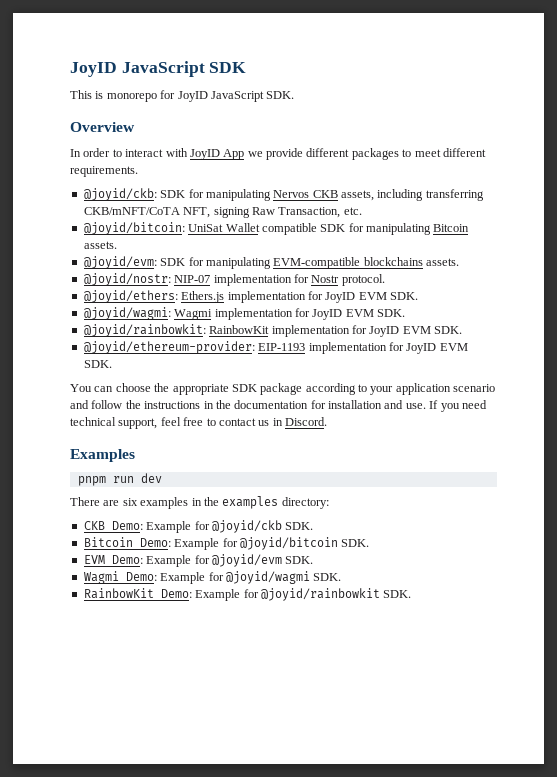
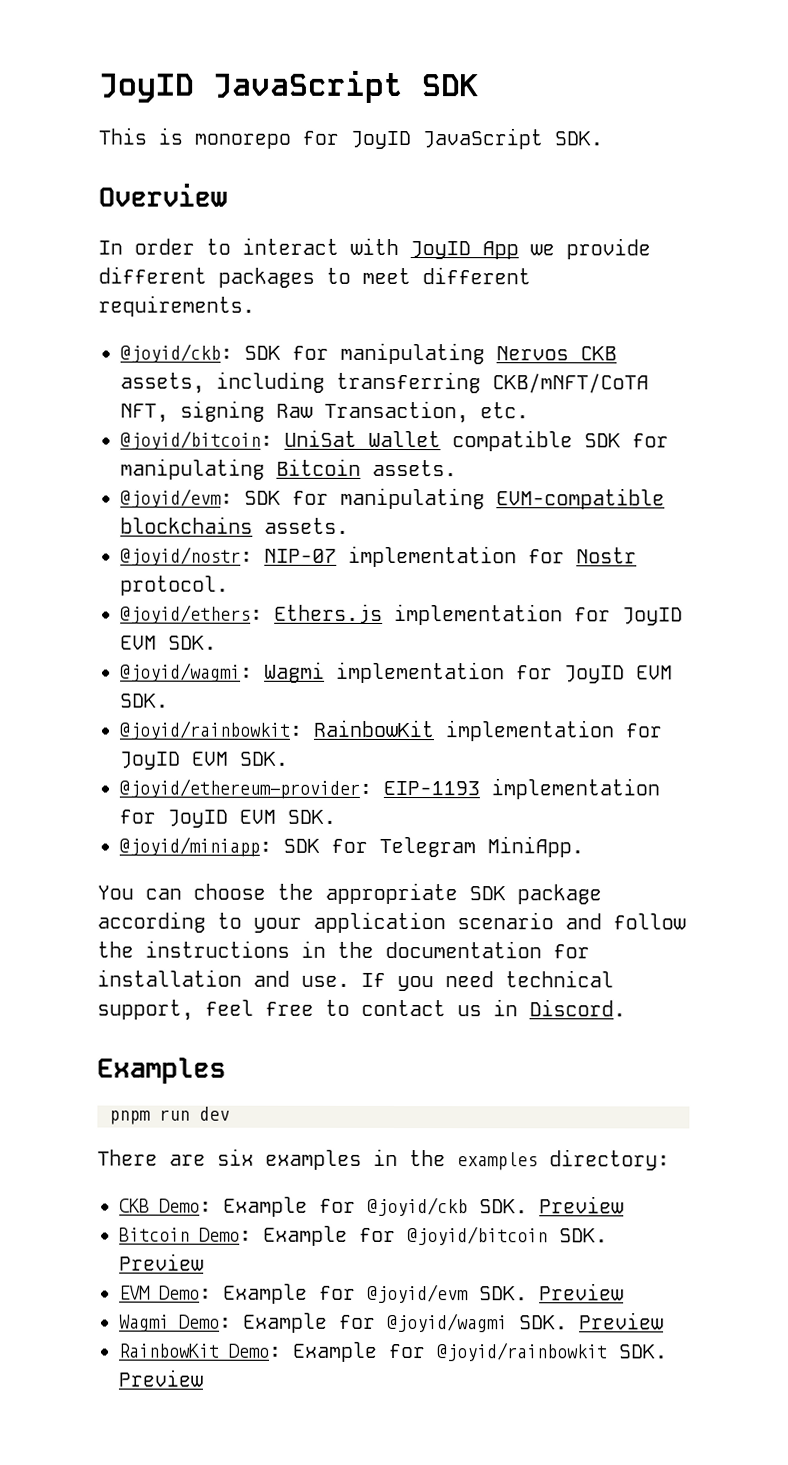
+ @joyid/miniapp: SDK for Telegram MiniApp.
- CKB Demo: Example for @joyid/ckb SDK.
+ CKB Demo: Example for @joyid/ckb SDK. Preview
- Bitcoin Demo: Example for @joyid/bitcoin SDK.
+ Bitcoin Demo: Example for @joyid/bitcoin SDK. Preview
- EVM Demo: Example for @joyid/evm SDK.
+ EVM Demo: Example for @joyid/evm SDK. Preview
- Wagmi Demo: Example for @joyid/wagmi SDK.
+ Wagmi Demo: Example for @joyid/wagmi SDK. Preview
- RainbowKit Demo: Example for @joyid/rainbowkit SDK.
+ RainbowKit Demo: Example for @joyid/rainbowkit SDK. Preview

